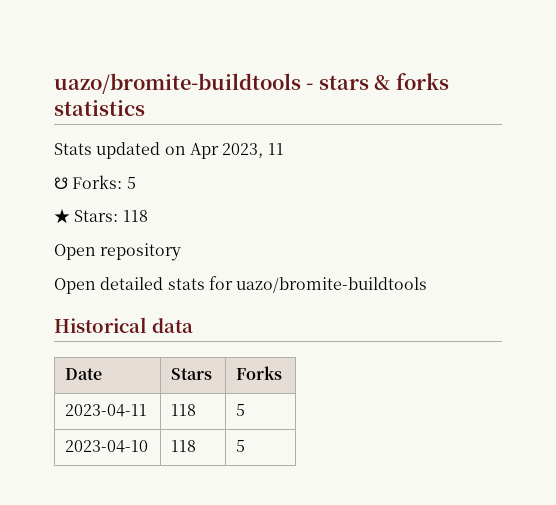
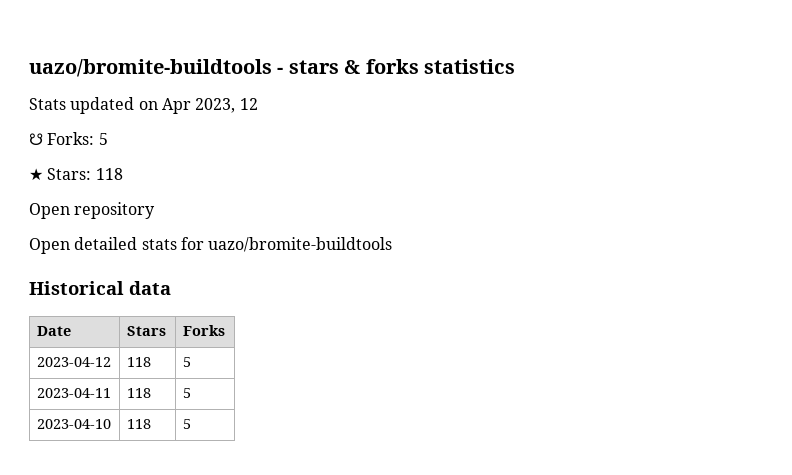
- Stats updated on Apr 2023, 11
+ Stats updated on Apr 2023, 12
+ 2023-04-12 | 118 | 5

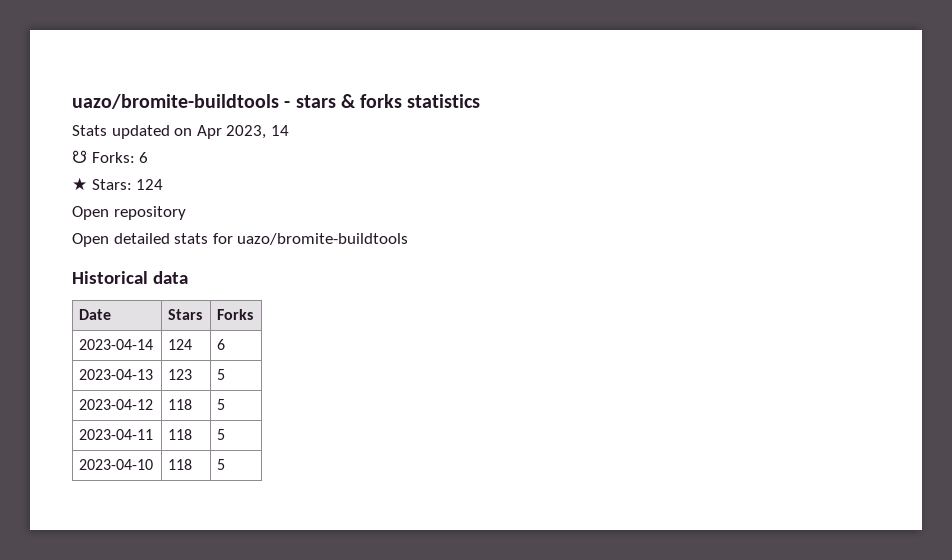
- Stats updated on Apr 2023, 12
+ Stats updated on Apr 2023, 14
- ☋ Forks: 5
+ ☋ Forks: 6
- ★ Stars: 118
+ ★ Stars: 124
+ 2023-04-14 | 124 | 6
+ 2023-04-13 | 123 | 5

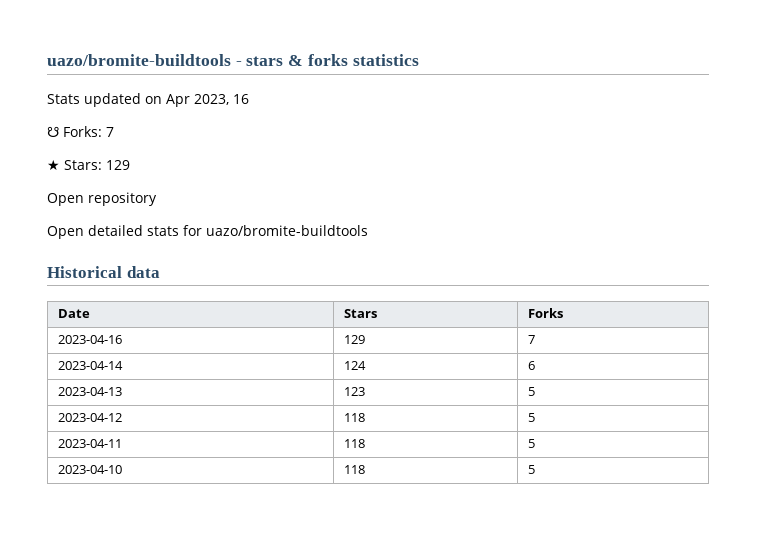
- Stats updated on Apr 2023, 14
+ Stats updated on Apr 2023, 16
- ☋ Forks: 6
+ ☋ Forks: 7
- ★ Stars: 124
+ ★ Stars: 129
+ 2023-04-16 | 129 | 7

